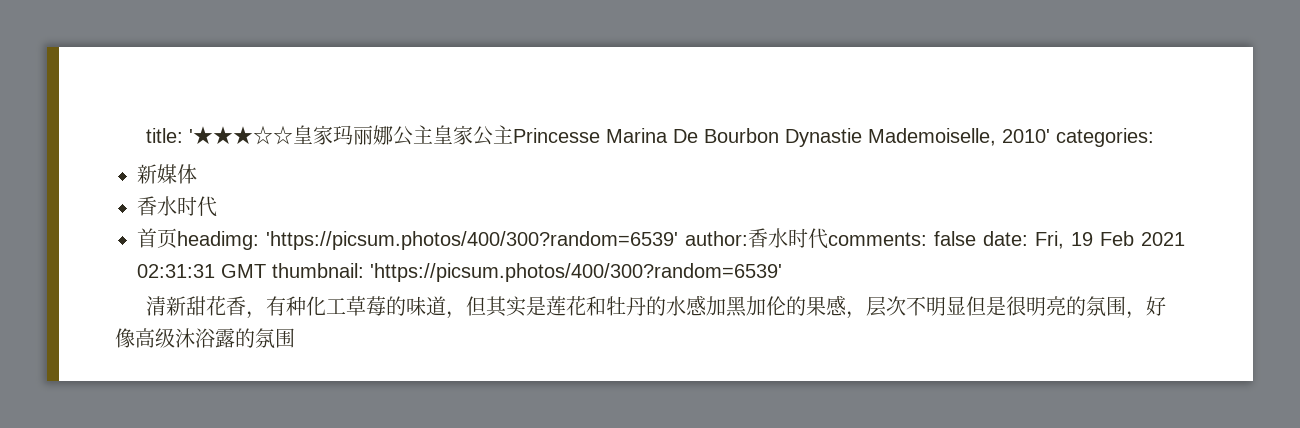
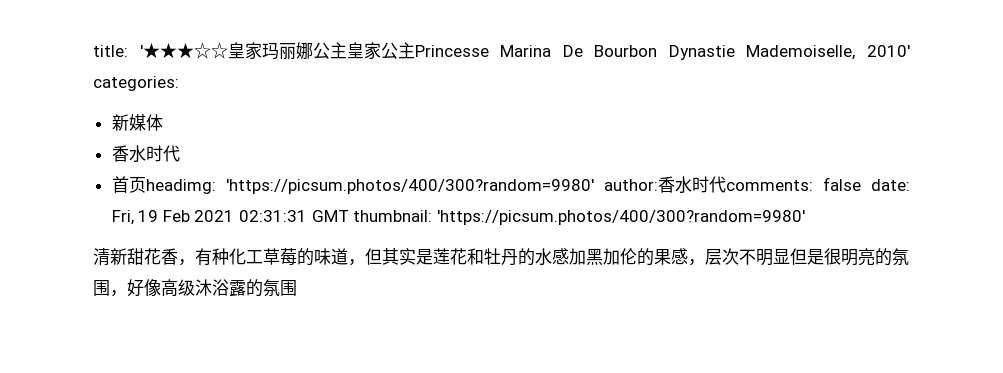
- 首页headimg: 'https://picsum.photos/400/300?random=6539' author:香水时代comments: false date: Fri, 19 Feb 2021 02:31:31 GMT thumbnail: 'https://picsum.photos/400/300?random=6539'
+ 首页headimg: 'https://picsum.photos/400/300?random=9980' author:香水时代comments: false date: Fri, 19 Feb 2021 02:31:31 GMT thumbnail: 'https://picsum.photos/400/300?random=9980'

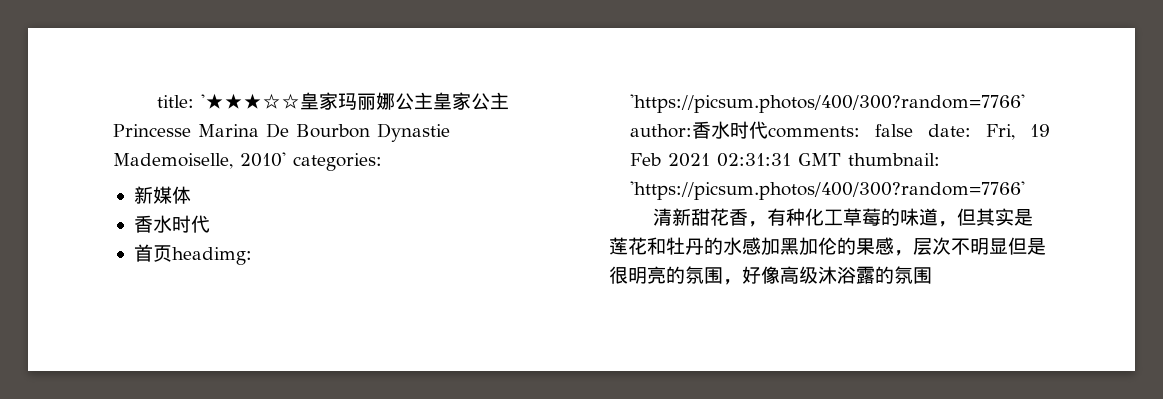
- 首页headimg: 'https://picsum.photos/400/300?random=9980' author:香水时代comments: false date: Fri, 19 Feb 2021 02:31:31 GMT thumbnail: 'https://picsum.photos/400/300?random=9980'
+ 首页headimg: 'https://picsum.photos/400/300?random=7766' author:香水时代comments: false date: Fri, 19 Feb 2021 02:31:31 GMT thumbnail: 'https://picsum.photos/400/300?random=7766'

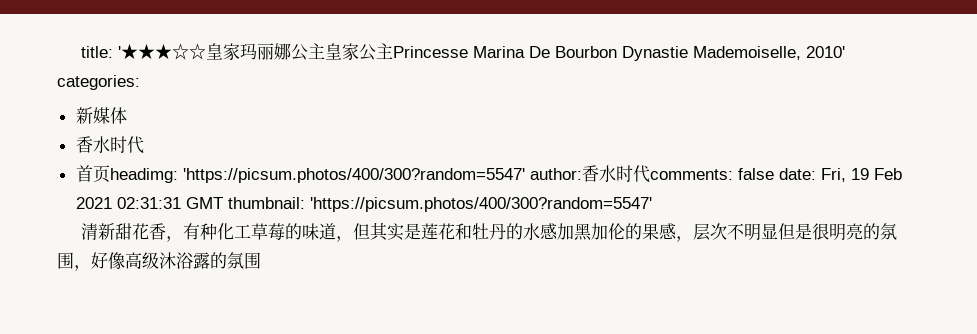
- 首页headimg: 'https://picsum.photos/400/300?random=7766' author:香水时代comments: false date: Fri, 19 Feb 2021 02:31:31 GMT thumbnail: 'https://picsum.photos/400/300?random=7766'
+ 首页headimg: 'https://picsum.photos/400/300?random=5547' author:香水时代comments: false date: Fri, 19 Feb 2021 02:31:31 GMT thumbnail: 'https://picsum.photos/400/300?random=5547'

